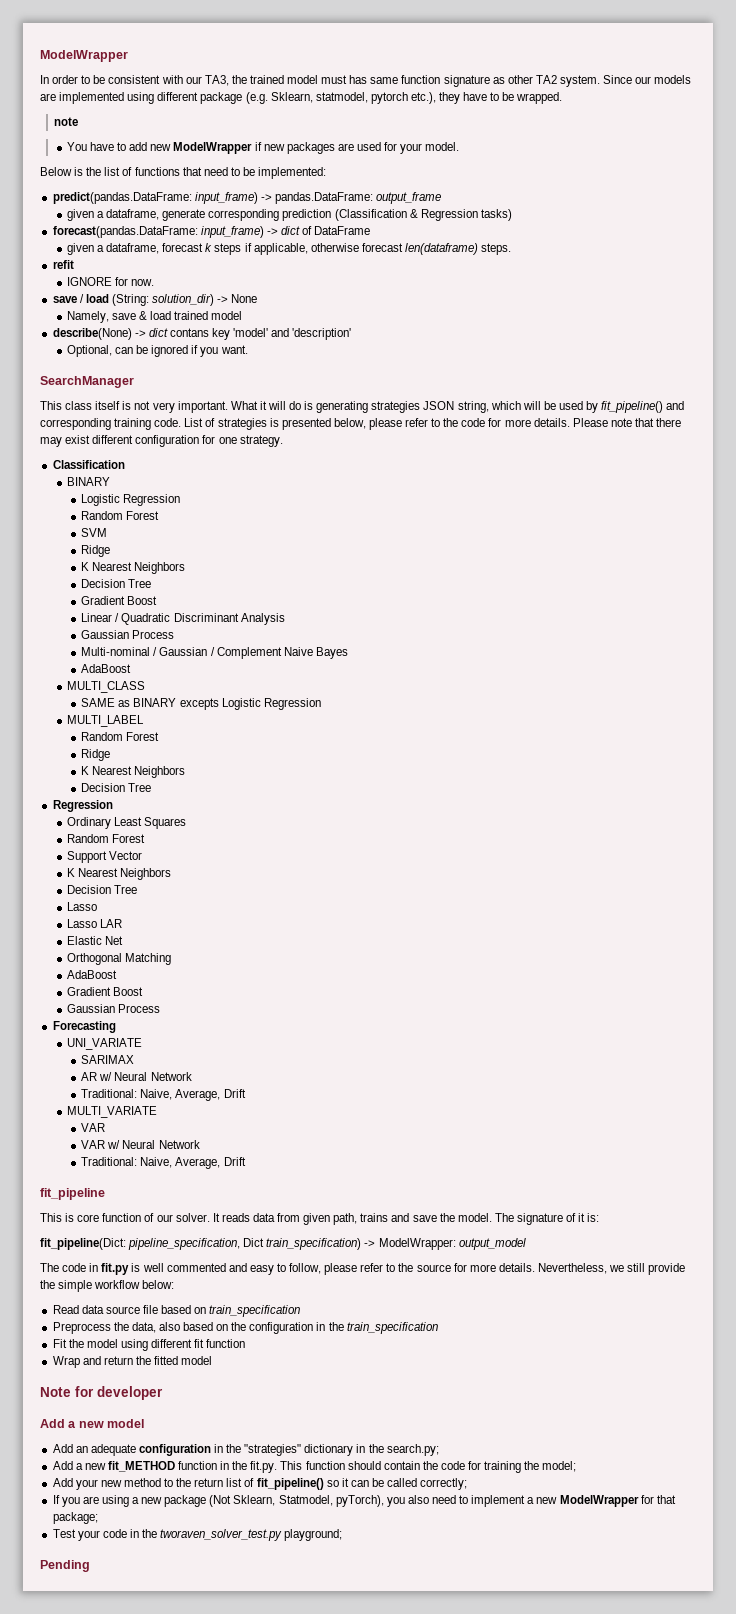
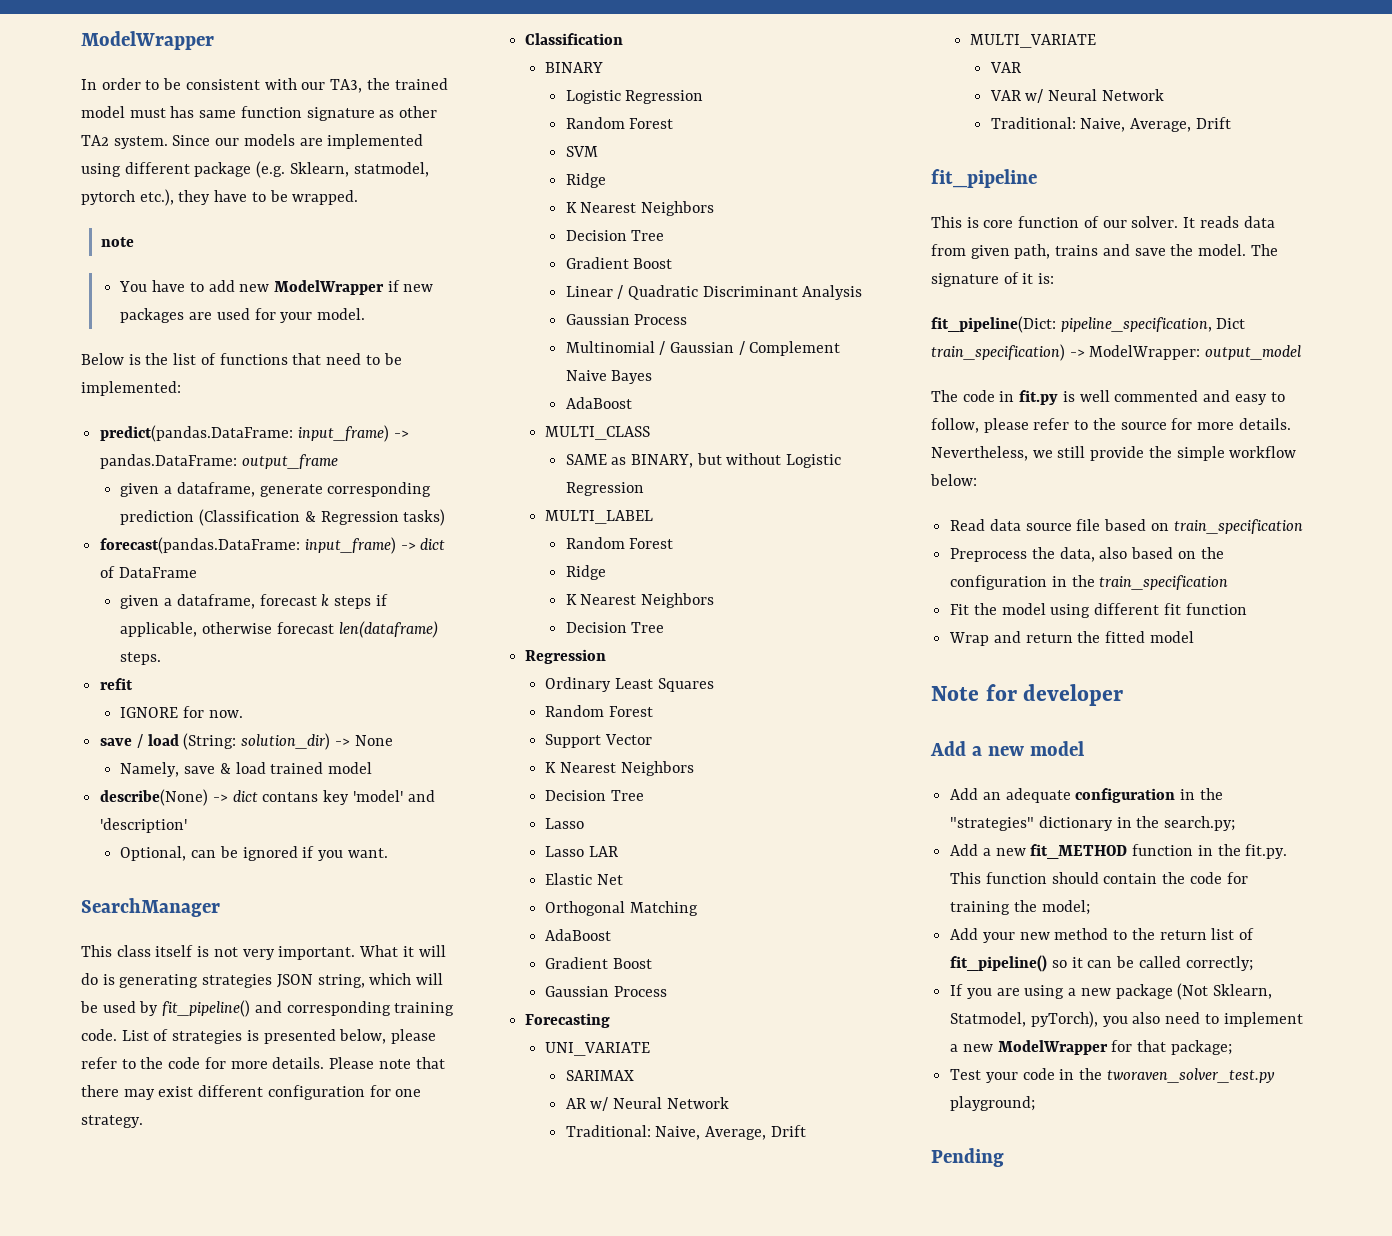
- Multi-nominal / Gaussian / Complement Naive Bayes
+ Multinomial / Gaussian / Complement Naive Bayes
- SAME as BINARY excepts Logistic Regression
+ SAME as BINARY, but without Logistic Regression

